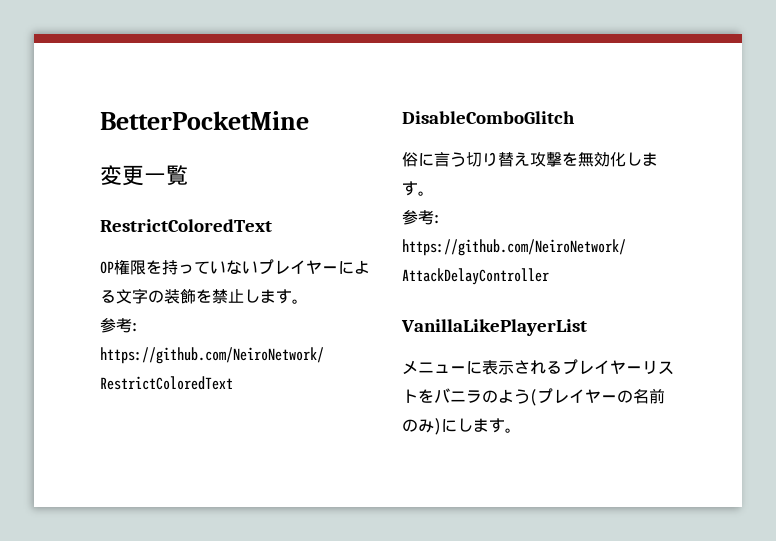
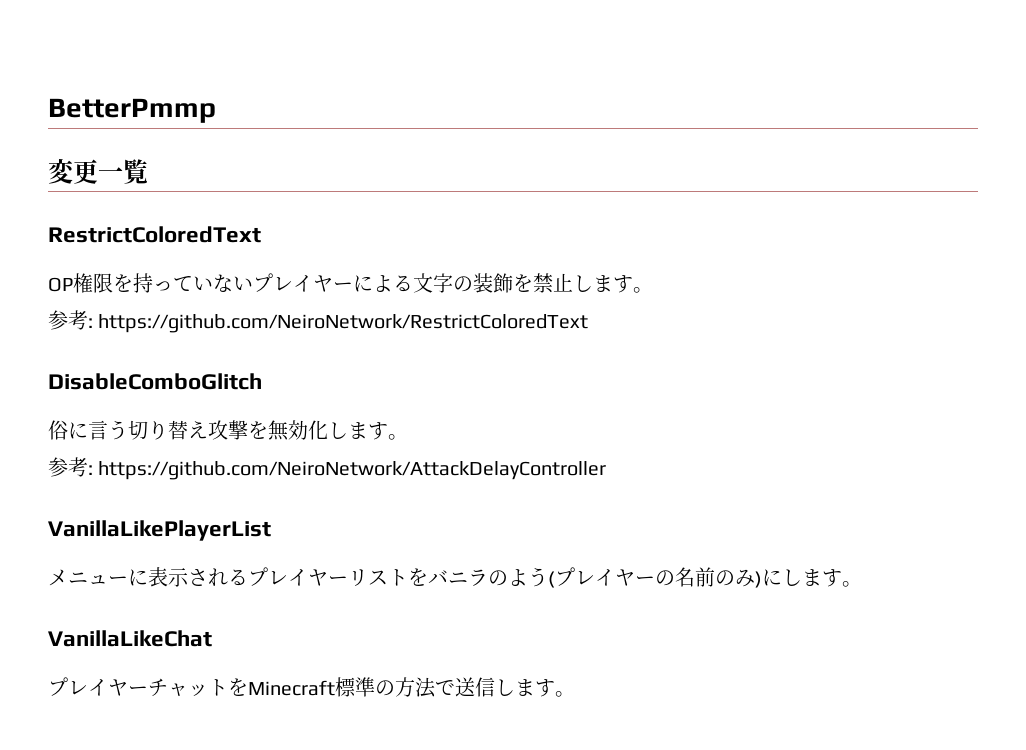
- BetterPocketMine
+ BetterPmmp
+ VanillaLikeChat
+ プレイヤーチャットをMinecraft標準の方法で送信します。

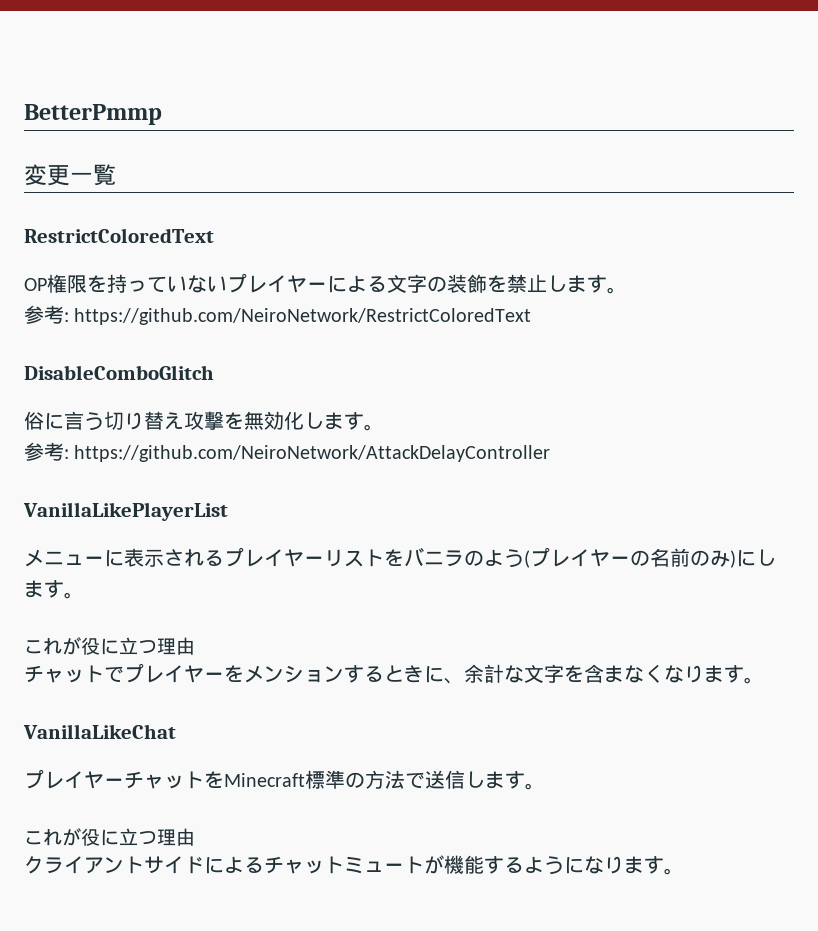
  メニューに表示されるプレイヤーリストをバニラのよう(プレイヤーの名前のみ)にします。
+ これが役に立つ理由
+ チャットでプレイヤーをメンションするときに、余計な文字を含まなくなります。
  プレイヤーチャットをMinecraft標準の方法で送信します。
+ これが役に立つ理由
+ クライアントサイドによるチャットミュートが機能するようになります。

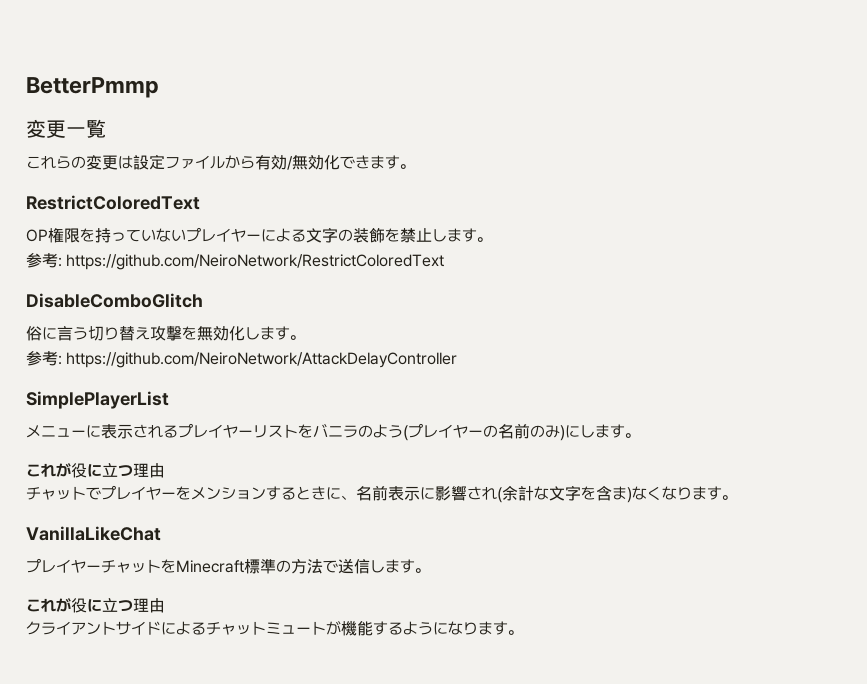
+ これらの変更は設定ファイルから有効/無効化できます。
- VanillaLikePlayerList
+ SimplePlayerList
- チャットでプレイヤーをメンションするときに、余計な文字を含まなくなります。
+ チャットでプレイヤーをメンションするときに、名前表示に影響され(余計な文字を含ま)なくなります。

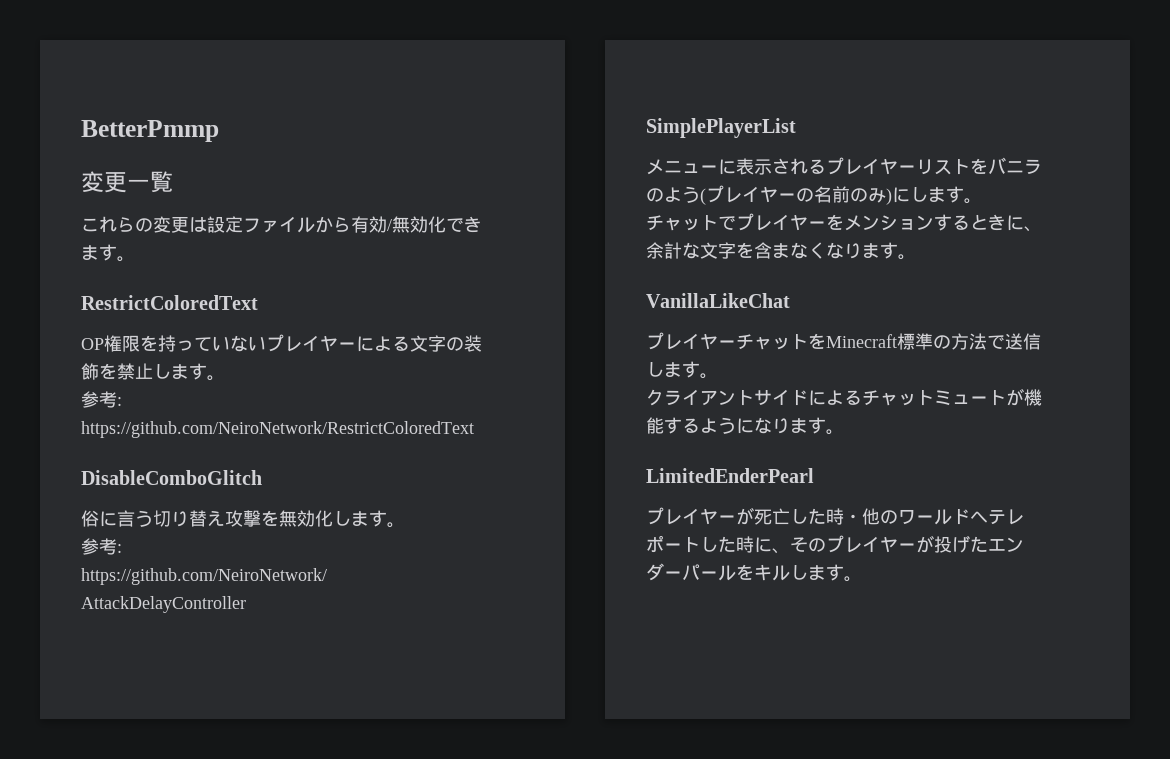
  メニューに表示されるプレイヤーリストをバニラのよう(プレイヤーの名前のみ)にします。
- これが役に立つ理由
- チャットでプレイヤーをメンションするときに、名前表示に影響され(余計な文字を含ま)なくなります。
+ チャットでプレイヤーをメンションするときに、余計な文字を含まなくなります。
  プレイヤーチャットをMinecraft標準の方法で送信します。
- これが役に立つ理由
+ LimitedEnderPearl
+ プレイヤーが死亡した時・他のワールドへテレポートした時に、そのプレイヤーが投げたエンダーパールをキルします。

